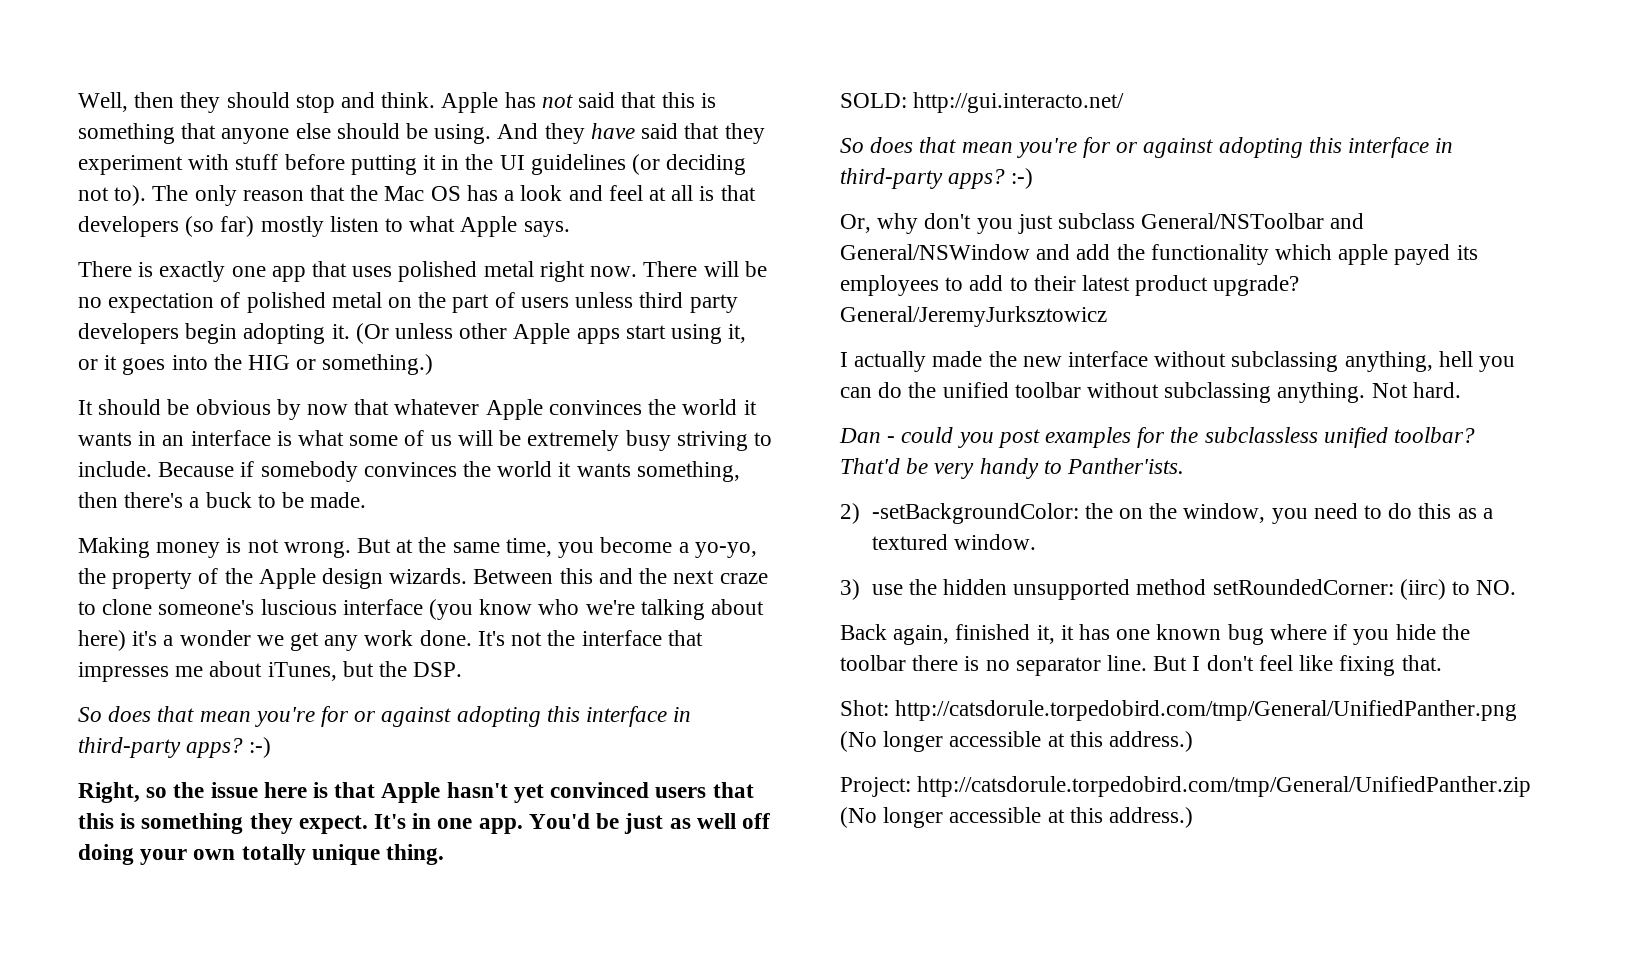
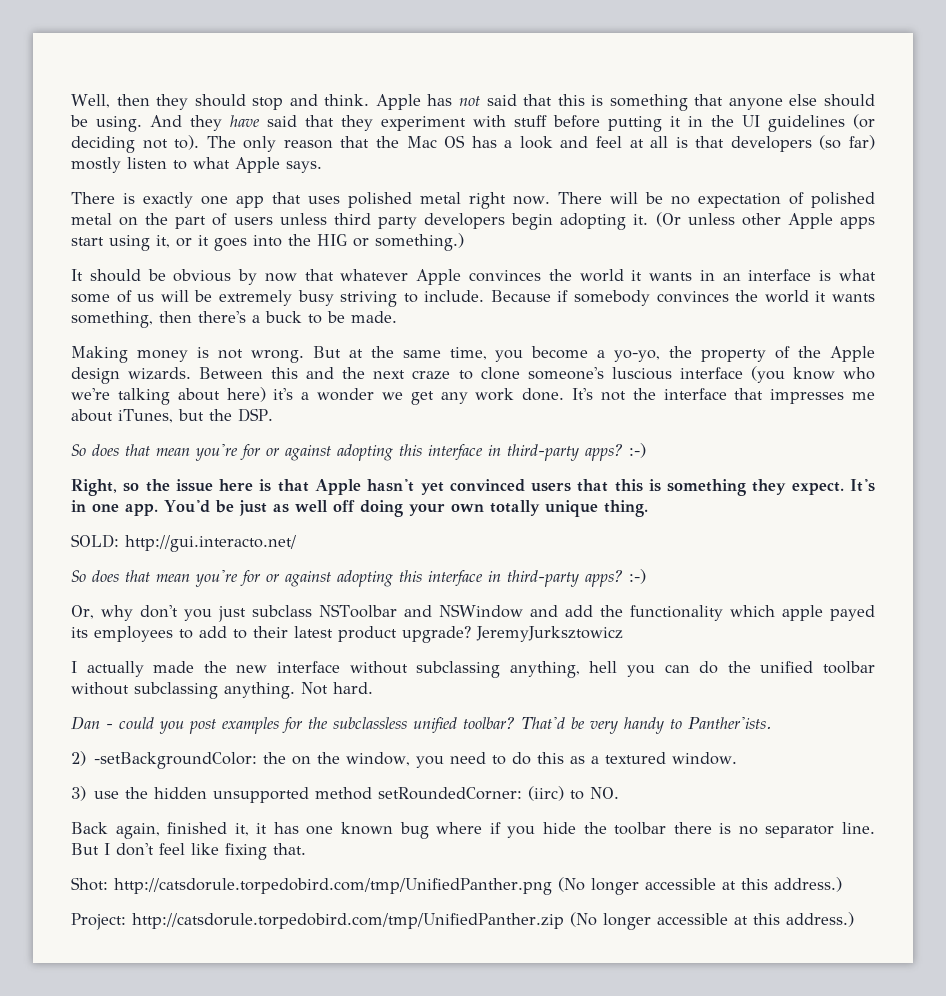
- Or, why don't you just subclass General/NSToolbar and General/NSWindow and add the functionality which apple payed its employees to add to their latest product upgrade?
+ Or, why don't you just subclass NSToolbar and NSWindow and add the functionality which apple payed its employees to add to their latest product upgrade?
- General/JeremyJurksztowicz
+ JeremyJurksztowicz
- Shot: http://catsdorule.torpedobird.com/tmp/General/UnifiedPanther.png (No longer accessible at this address.)
+ Shot: http://catsdorule.torpedobird.com/tmp/UnifiedPanther.png (No longer accessible at this address.)
- Project: http://catsdorule.torpedobird.com/tmp/General/UnifiedPanther.zip (No longer accessible at this address.)
+ Project: http://catsdorule.torpedobird.com/tmp/UnifiedPanther.zip (No longer accessible at this address.)

